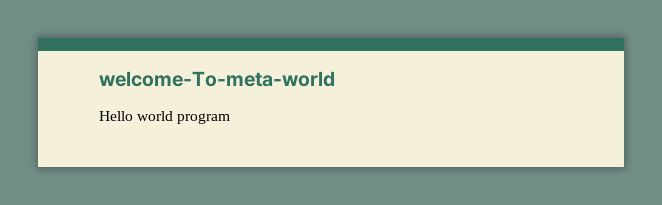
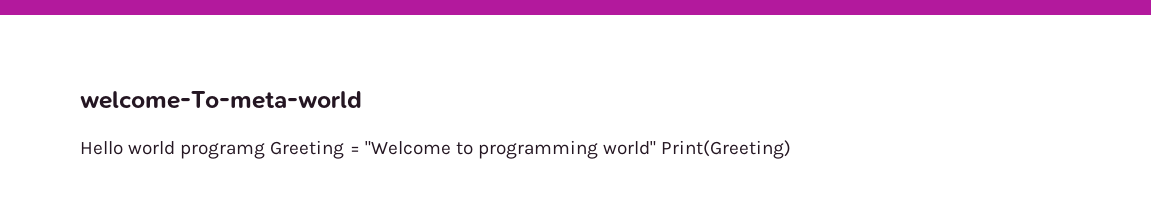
- Hello world program
+ Hello world programg Greeting = "Welcome to programming world" Print(Greeting)

